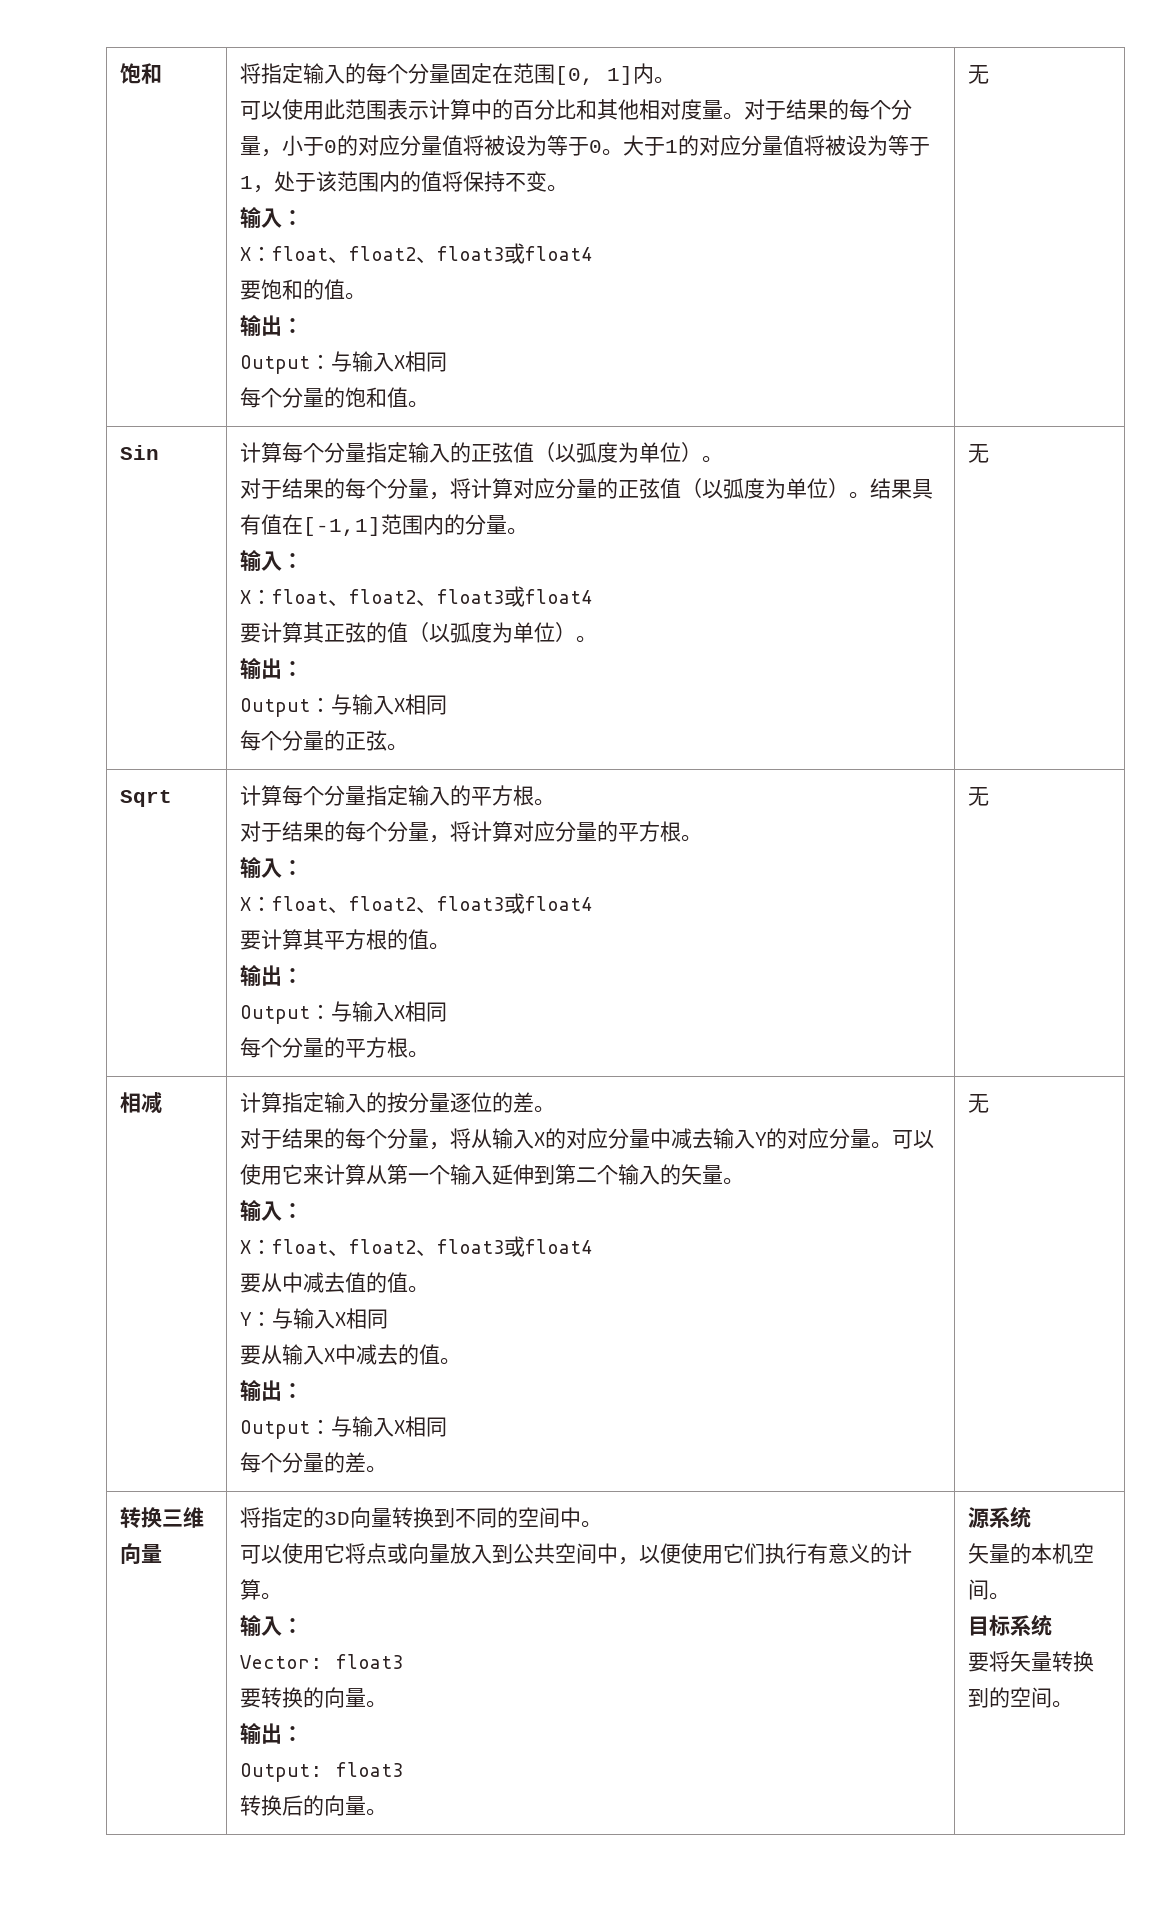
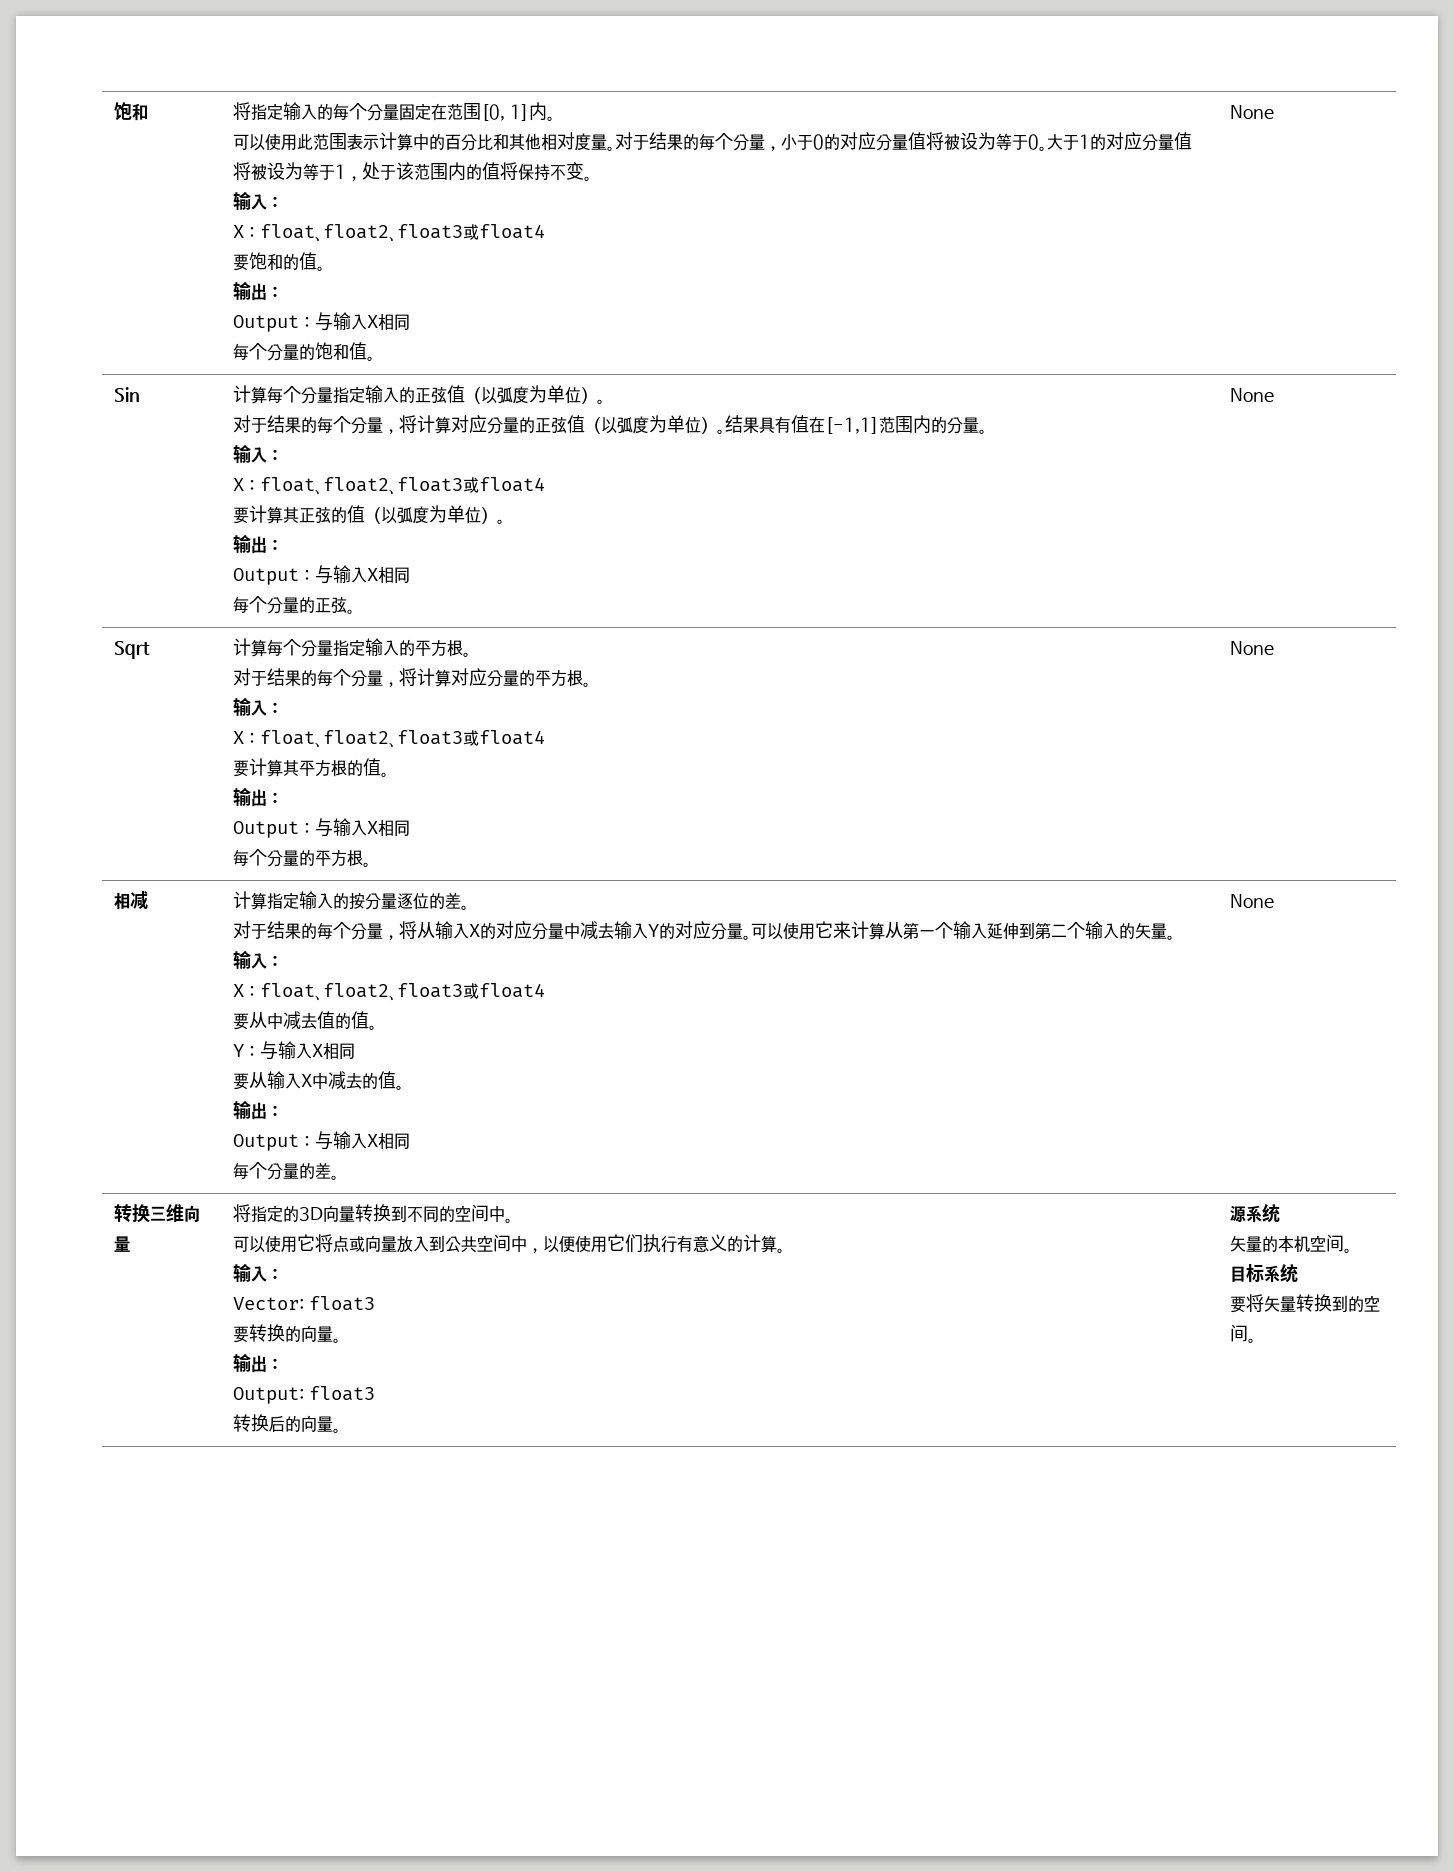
- 每个分量的饱和值。 | 无
+ 每个分量的饱和值。 | None
- 每个分量的正弦。 | 无
+ 每个分量的正弦。 | None
- 每个分量的平方根。 | 无
+ 每个分量的平方根。 | None
- 每个分量的差。 | 无
+ 每个分量的差。 | None

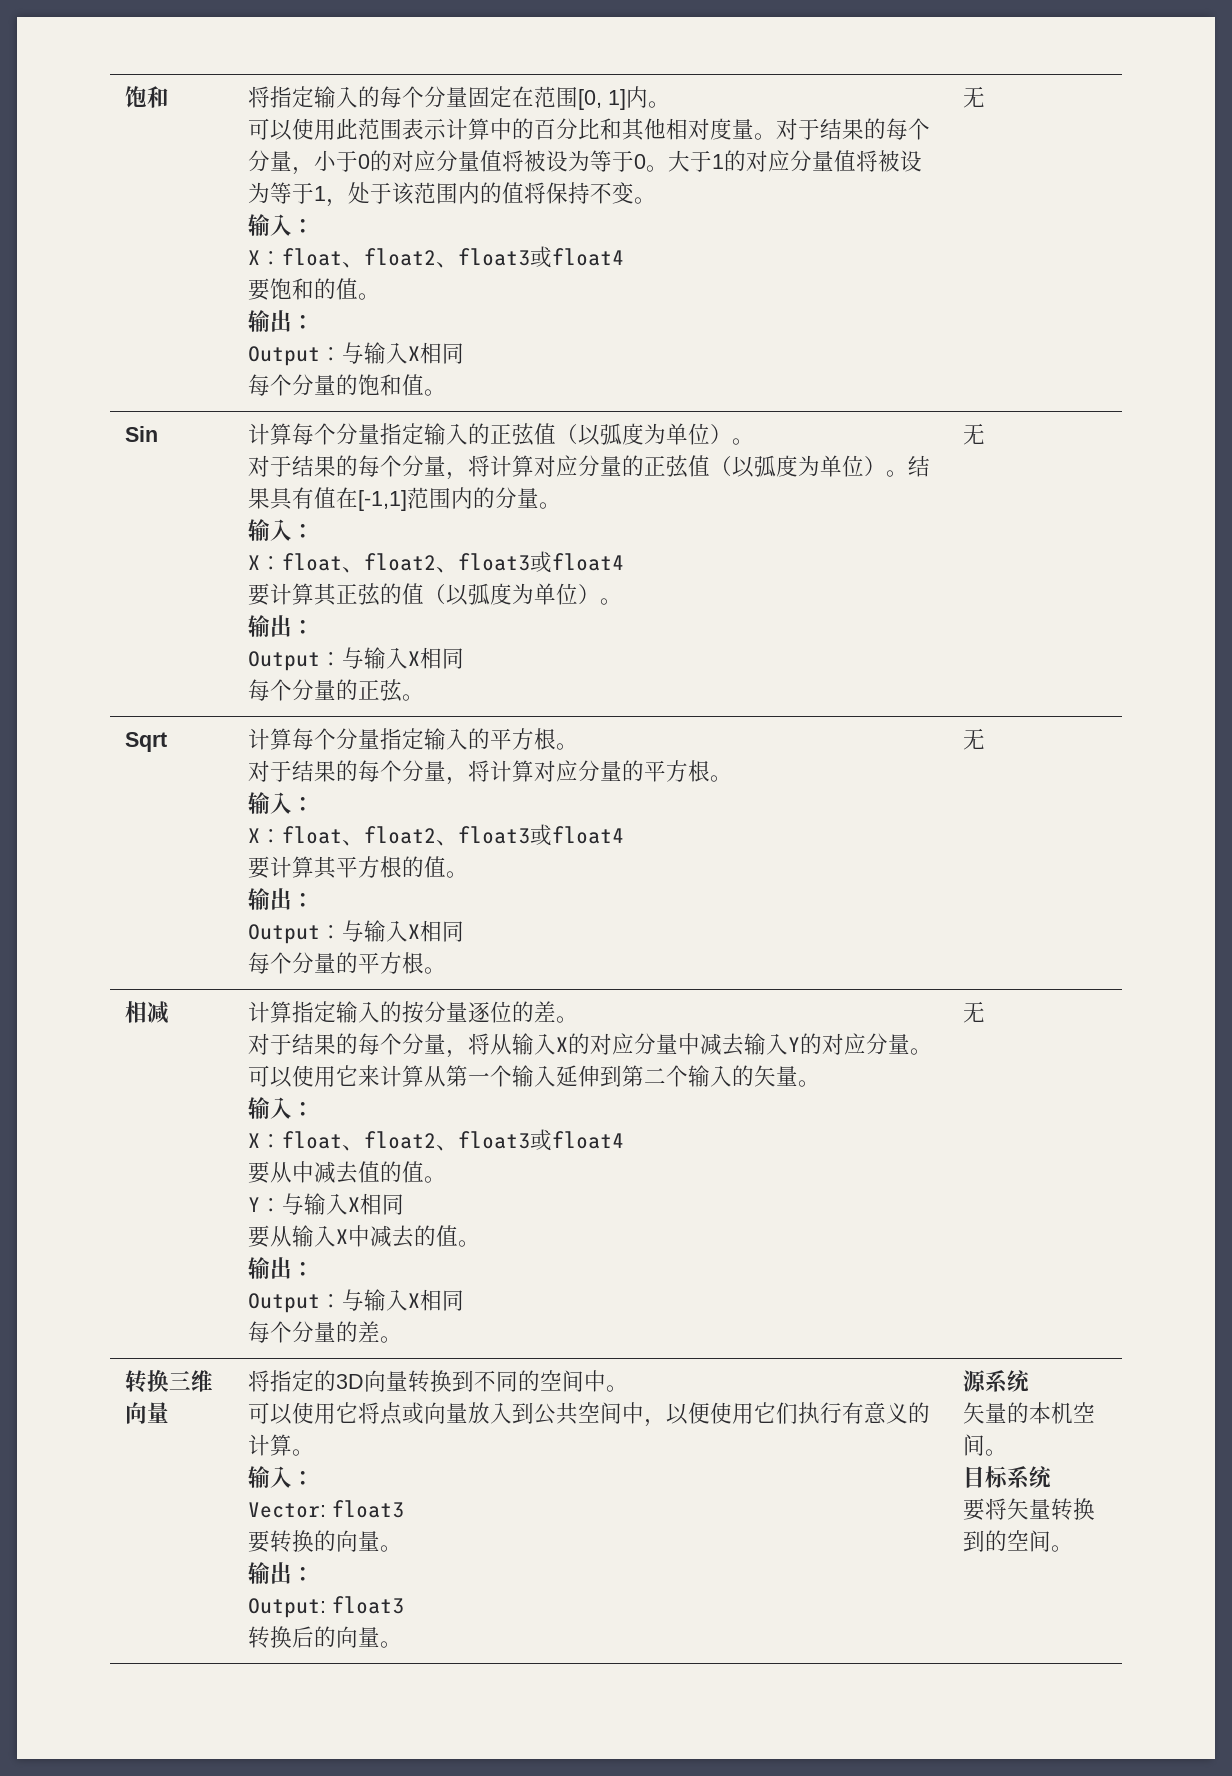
- 每个分量的饱和值。 | None
+ 每个分量的饱和值。 | 无
- 每个分量的正弦。 | None
+ 每个分量的正弦。 | 无
- 每个分量的平方根。 | None
+ 每个分量的平方根。 | 无
- 每个分量的差。 | None
+ 每个分量的差。 | 无

